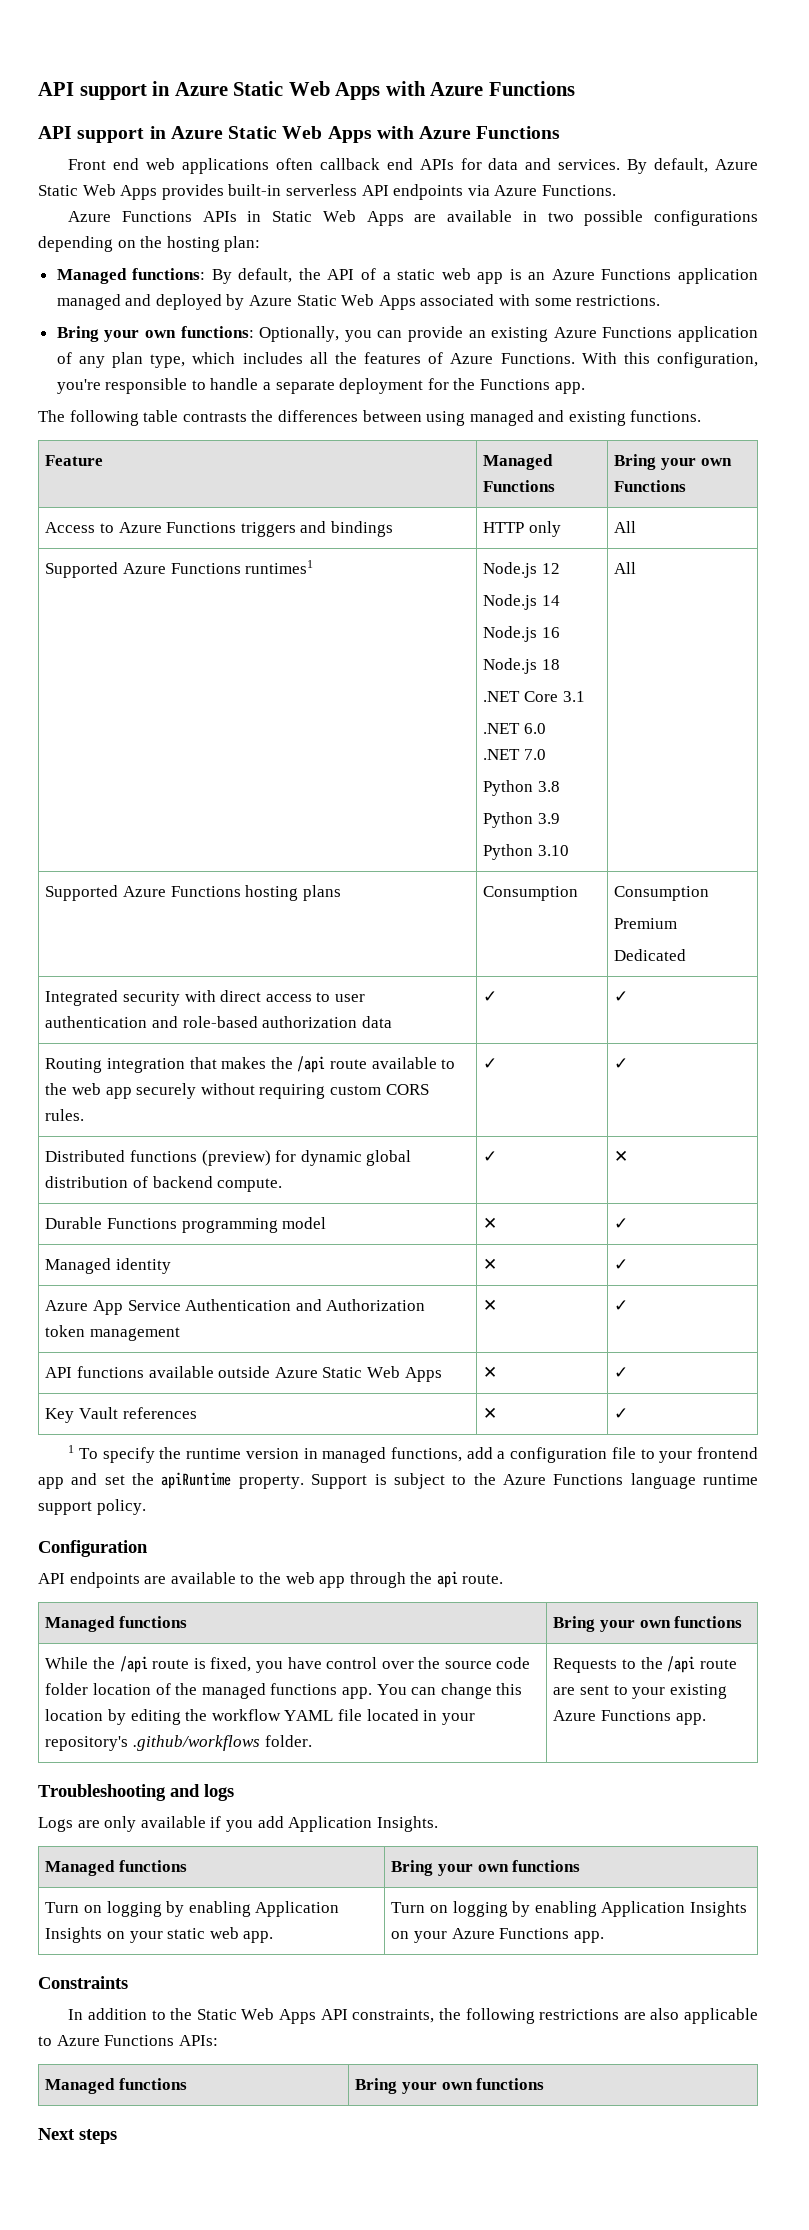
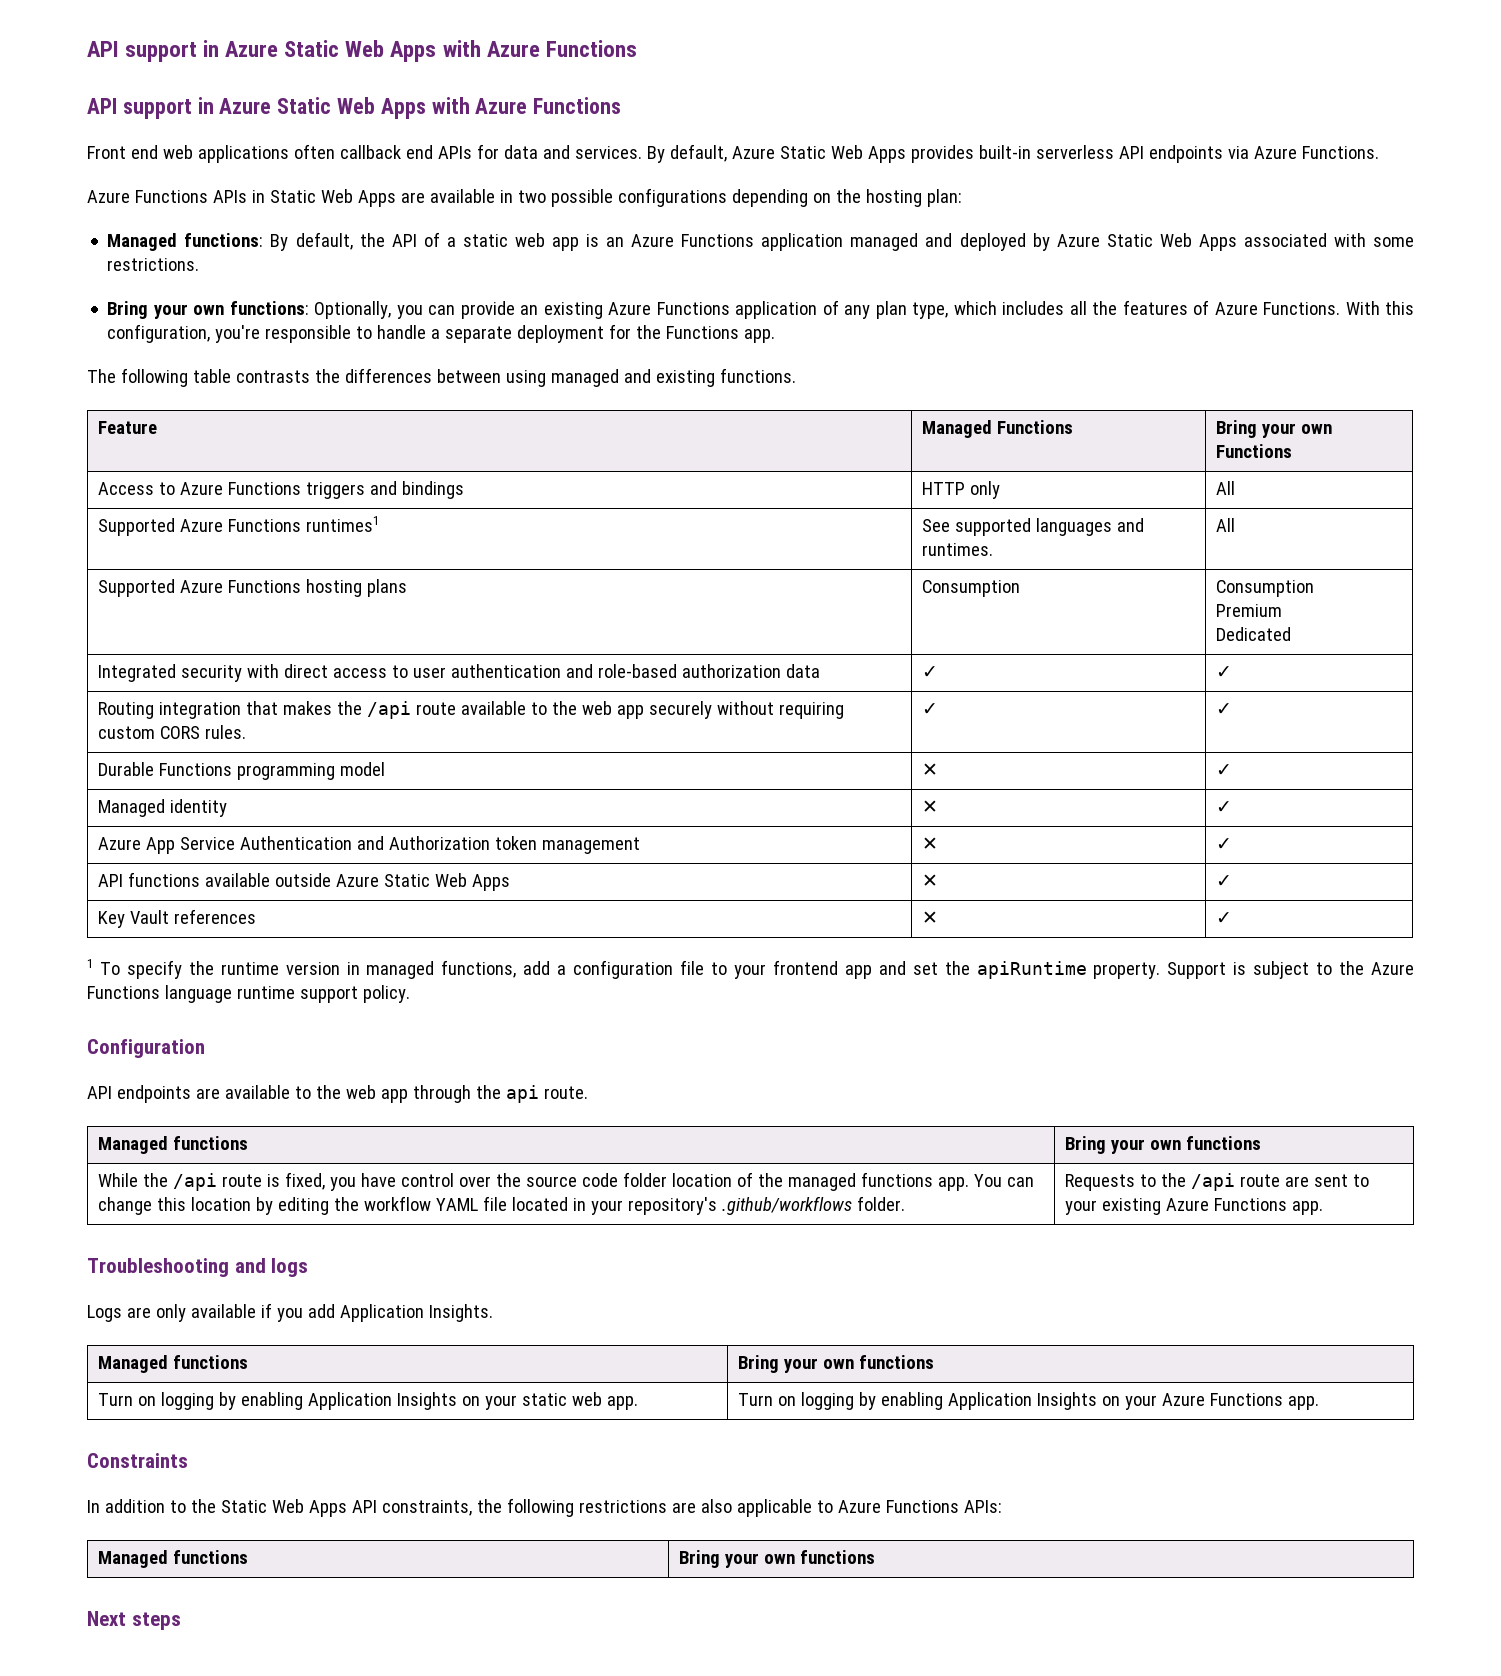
- Supported Azure Functions runtimes1 | Node.js 12
- Node.js 14
- Node.js 16
- Node.js 18
- .NET Core 3.1
- .NET 6.0
- .NET 7.0
- Python 3.8
- Python 3.9
- Python 3.10 | All
+ Supported Azure Functions runtimes1 | See supported languages and runtimes. | All
- Distributed functions (preview) for dynamic global distribution of backend compute. | ✓ | ✕

